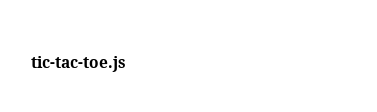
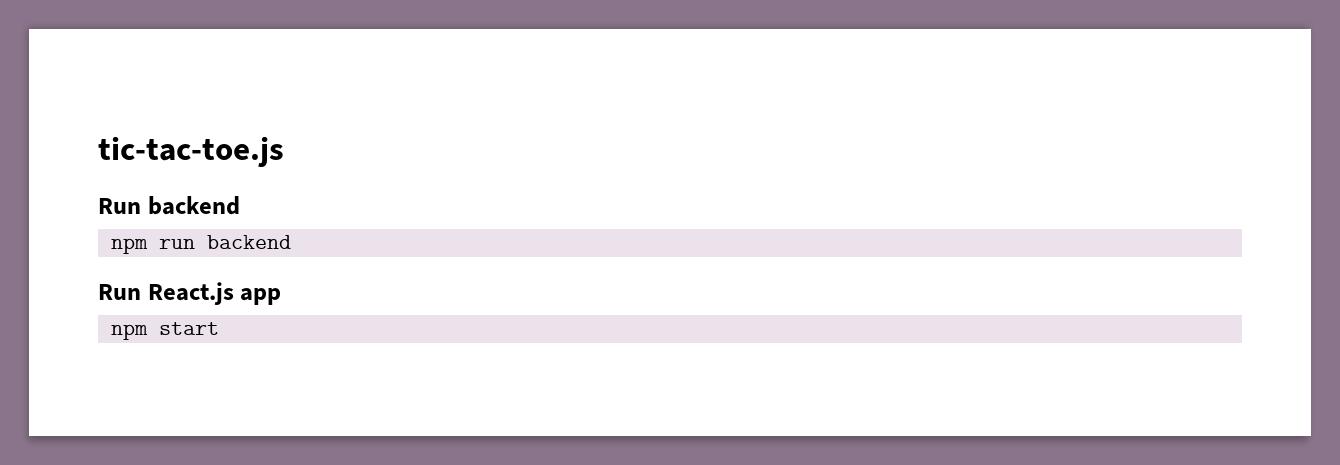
+ Run backend
+ npm run backend
+ Run React.js app
+ npm start

